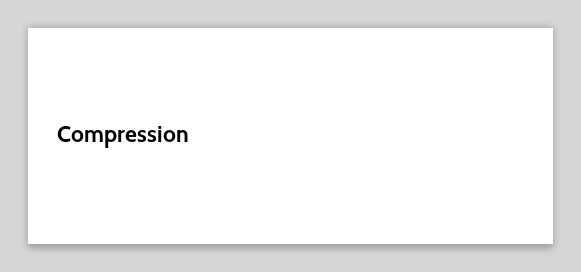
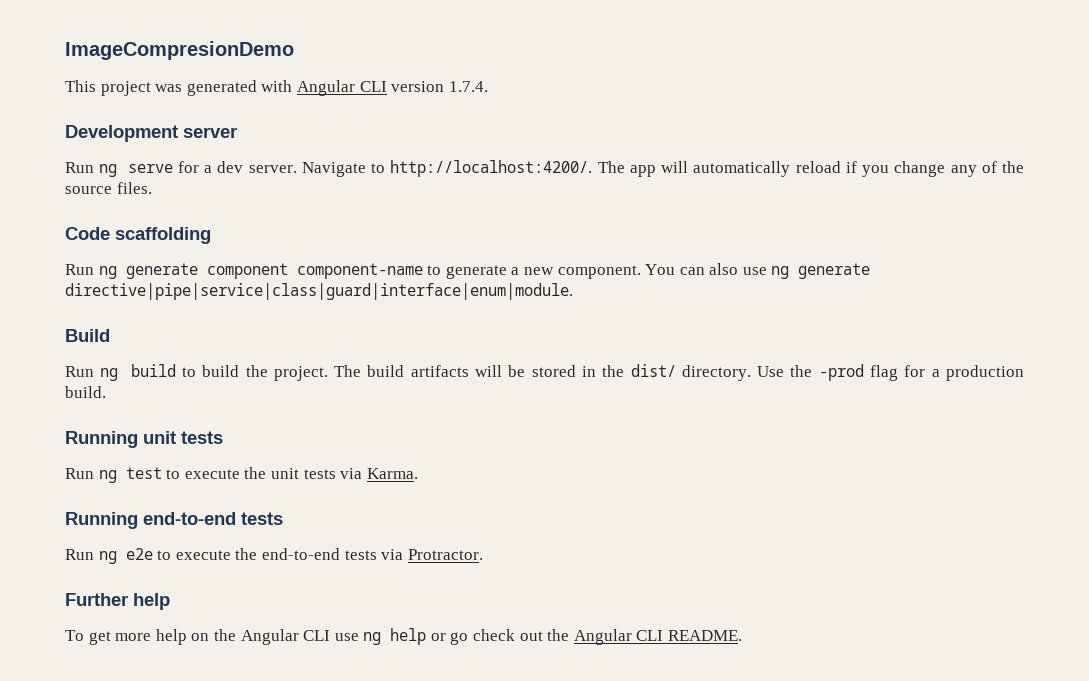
- Compression
+ ImageCompresionDemo
+ This project was generated with Angular CLI version 1.7.4.
+ Development server
+ Run ng serve for a dev server. Navigate to http://localhost:4200/. The app will automatically reload if you change any of the source files.
+ Code scaffolding
+ Run ng generate component component-name to generate a new component. You can also use ng generate directive|pipe|service|class|guard|interface|enum|module.
+ Build
+ Run ng build to build the project. The build artifacts will be stored in the dist/ directory. Use the -prod flag for a production build.
+ Running unit tests
+ Run ng test to execute the unit tests via Karma.
+ Running end-to-end tests
+ Run ng e2e to execute the end-to-end tests via Protractor.
+ Further help
+ To get more help on the Angular CLI use ng help or go check out the Angular CLI README.

